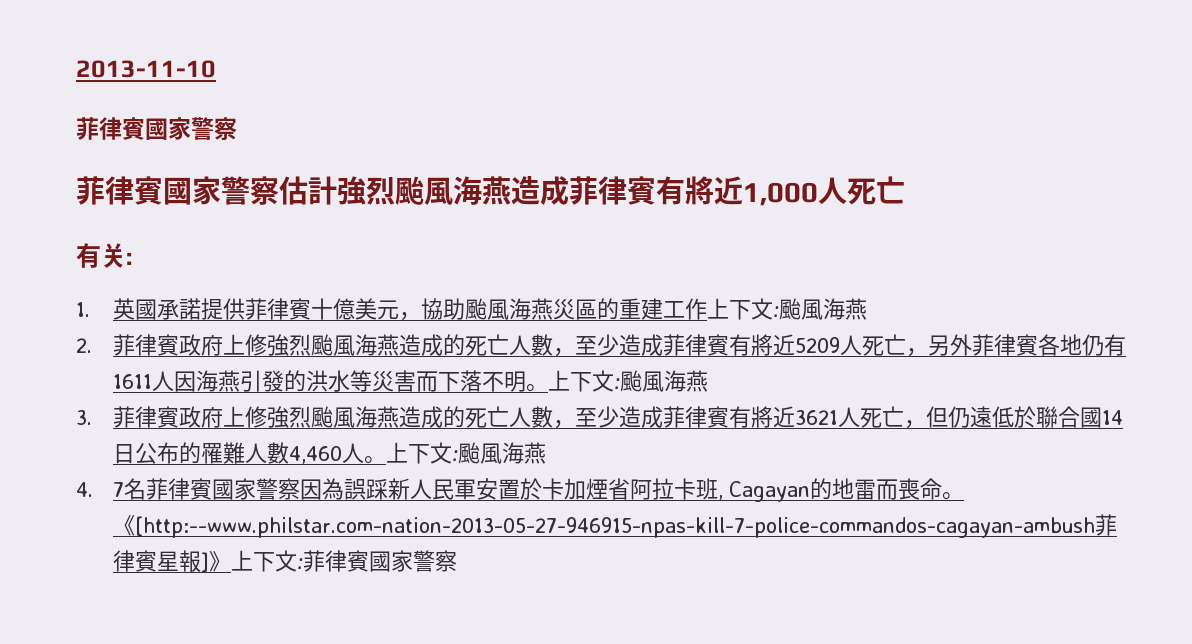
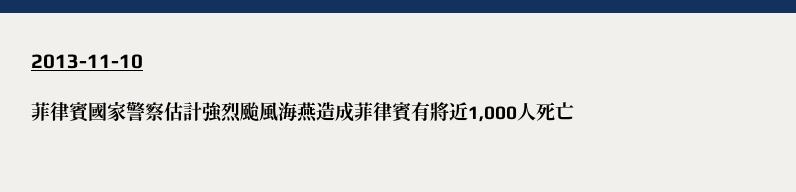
  2013-11-10
- 菲律賓國家警察
- 有关:
- 1.英國承諾提供菲律賓十億美元，協助颱風海燕災區的重建工作上下文:颱風海燕
- 2.菲律賓政府上修強烈颱風海燕造成的死亡人數，至少造成菲律賓有將近5209人死亡，另外菲律賓各地仍有1611人因海燕引發的洪水等災害而下落不明。上下文:颱風海燕
- 3.菲律賓政府上修強烈颱風海燕造成的死亡人數，至少造成菲律賓有將近3621人死亡，但仍遠低於聯合國14日公布的罹難人數4,460人。上下文:颱風海燕
- 4. 7名菲律賓國家警察因為誤踩新人民軍安置於卡加煙省阿拉卡班, Cagayan的地雷而喪命。《[http:--www.philstar.com-nation-2013-05-27-946915-npas-kill-7-police-commandos-cagayan-ambush菲律賓星報]》上下文:菲律賓國家警察

